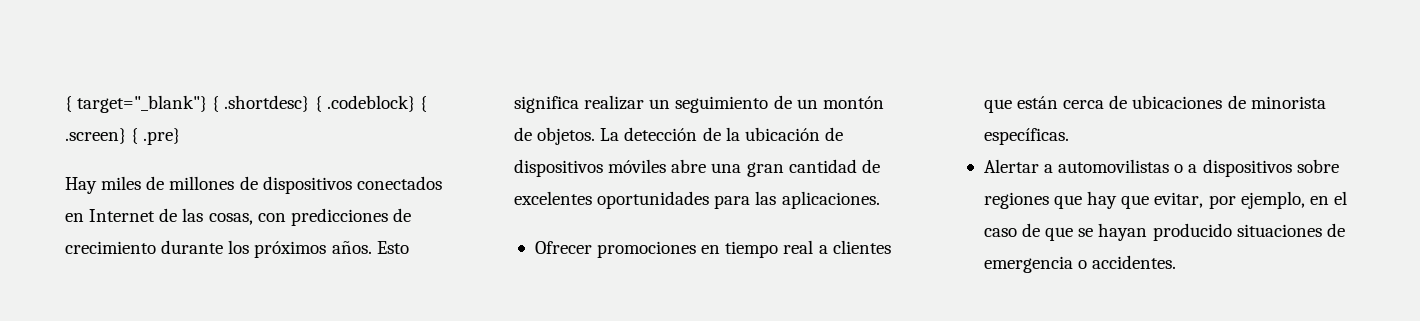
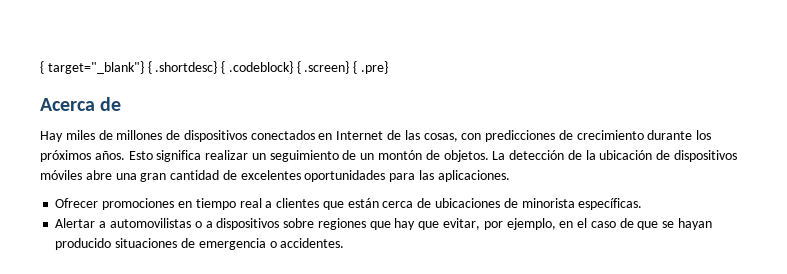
+ Acerca de

